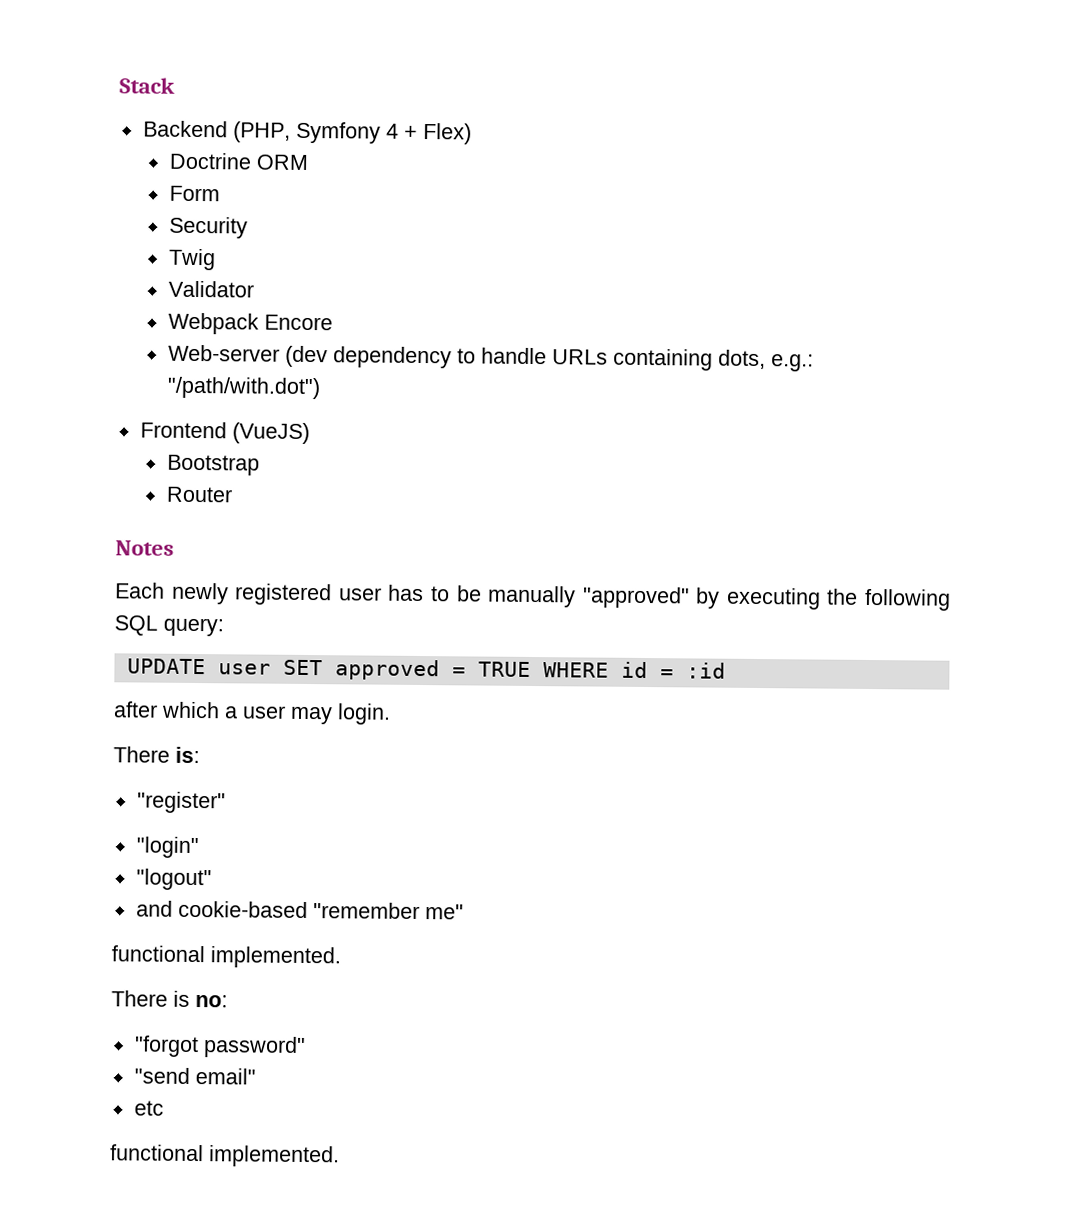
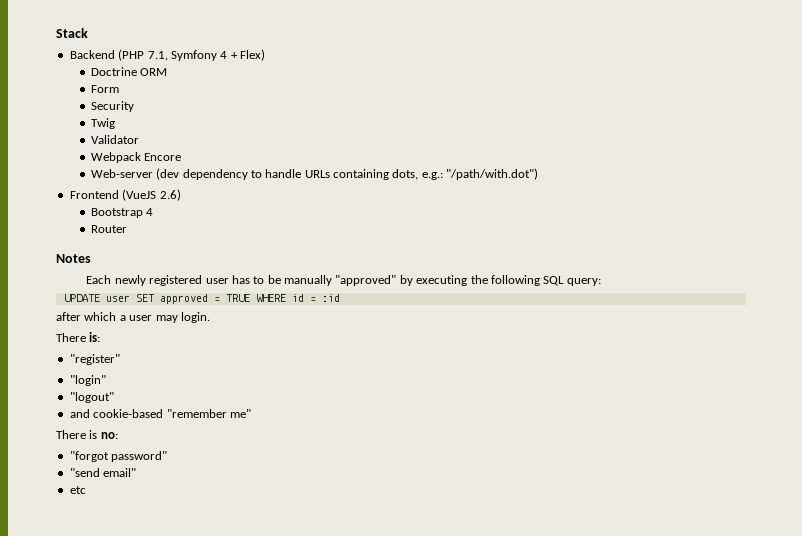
- Backend (PHP, Symfony 4 + Flex)
+ Backend (PHP 7.1, Symfony 4 + Flex)
- Frontend (VueJS)
+ Frontend (VueJS 2.6)
- Bootstrap
+ Bootstrap 4
  and cookie-based "remember me"
- functional implemented.
  etc
- functional implemented.

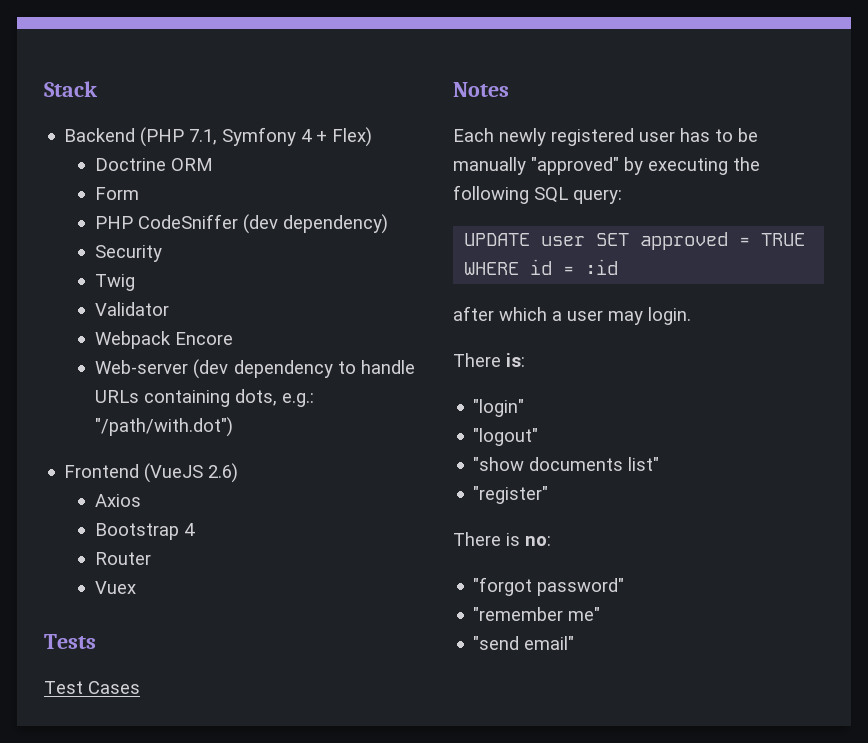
+ PHP CodeSniffer (dev dependency)
+ Axios
+ Vuex
+ Tests
+ Test Cases
- "register"
- and cookie-based "remember me"
+ "show documents list"
+ "register"
+ "remember me"
- etc

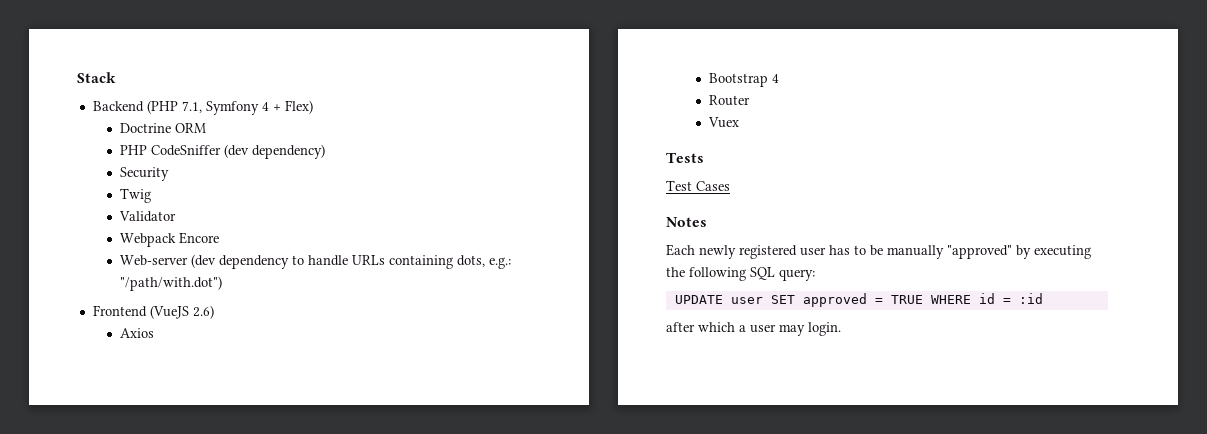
- Form
- There is:
- "login"
- "logout"
- "show documents list"
- "register"
- There is no:
- "forgot password"
- "remember me"
- "send email"

